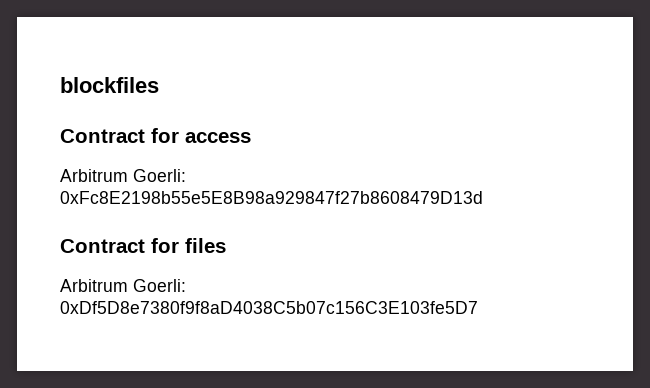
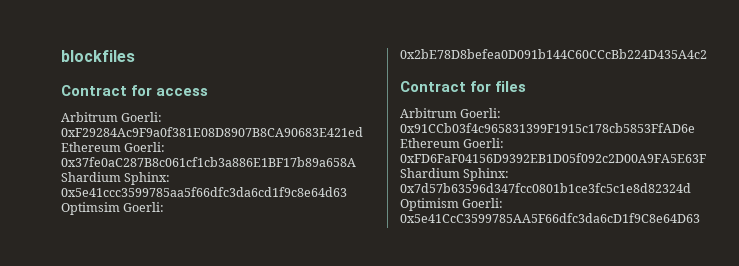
- Arbitrum Goerli: 0xFc8E2198b55e5E8B98a929847f27b8608479D13d
+ Arbitrum Goerli: 0xF29284Ac9F9a0f381E08D8907B8CA90683E421ed Ethereum Goerli: 0x37fe0aC287B8c061cf1cb3a886E1BF17b89a658A Shardium Sphinx: 0x5e41ccc3599785aa5f66dfc3da6cd1f9c8e64d63 Optimsim Goerli: 0x2bE78D8befea0D091b144C60CCcBb224D435A4c2
- Arbitrum Goerli: 0xDf5D8e7380f9f8aD4038C5b07c156C3E103fe5D7
+ Arbitrum Goerli: 0x91CCb03f4c965831399F1915c178cb5853FfAD6e Ethereum Goerli: 0xFD6FaF04156D9392EB1D05f092c2D00A9FA5E63F Shardium Sphinx: 0x7d57b63596d347fcc0801b1ce3fc5c1e8d82324d Optimism Goerli: 0x5e41CcC3599785AA5F66dfc3da6cD1f9C8e64D63

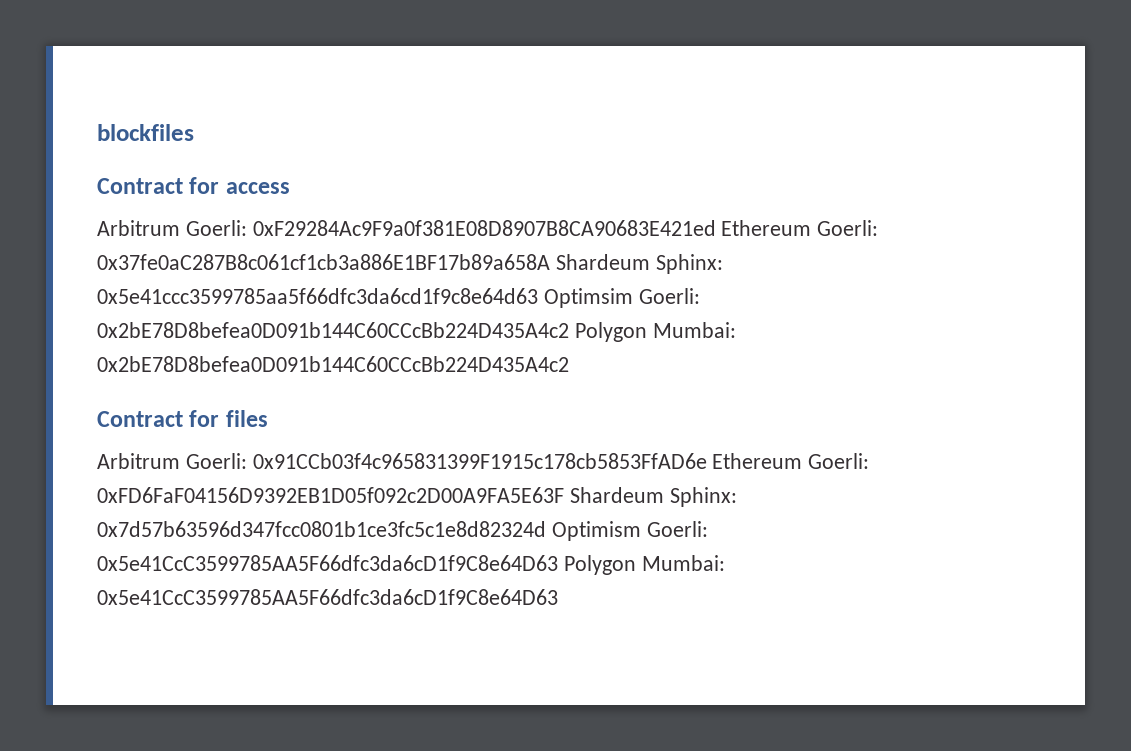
- Arbitrum Goerli: 0xF29284Ac9F9a0f381E08D8907B8CA90683E421ed Ethereum Goerli: 0x37fe0aC287B8c061cf1cb3a886E1BF17b89a658A Shardium Sphinx: 0x5e41ccc3599785aa5f66dfc3da6cd1f9c8e64d63 Optimsim Goerli: 0x2bE78D8befea0D091b144C60CCcBb224D435A4c2
+ Arbitrum Goerli: 0xF29284Ac9F9a0f381E08D8907B8CA90683E421ed Ethereum Goerli: 0x37fe0aC287B8c061cf1cb3a886E1BF17b89a658A Shardeum Sphinx: 0x5e41ccc3599785aa5f66dfc3da6cd1f9c8e64d63 Optimsim Goerli: 0x2bE78D8befea0D091b144C60CCcBb224D435A4c2 Polygon Mumbai: 0x2bE78D8befea0D091b144C60CCcBb224D435A4c2
- Arbitrum Goerli: 0x91CCb03f4c965831399F1915c178cb5853FfAD6e Ethereum Goerli: 0xFD6FaF04156D9392EB1D05f092c2D00A9FA5E63F Shardium Sphinx: 0x7d57b63596d347fcc0801b1ce3fc5c1e8d82324d Optimism Goerli: 0x5e41CcC3599785AA5F66dfc3da6cD1f9C8e64D63
+ Arbitrum Goerli: 0x91CCb03f4c965831399F1915c178cb5853FfAD6e Ethereum Goerli: 0xFD6FaF04156D9392EB1D05f092c2D00A9FA5E63F Shardeum Sphinx: 0x7d57b63596d347fcc0801b1ce3fc5c1e8d82324d Optimism Goerli: 0x5e41CcC3599785AA5F66dfc3da6cD1f9C8e64D63 Polygon Mumbai: 0x5e41CcC3599785AA5F66dfc3da6cD1f9C8e64D63

